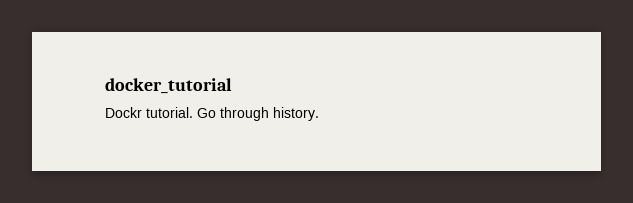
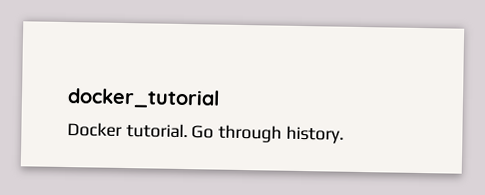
- Dockr tutorial.
+ Docker tutorial.

